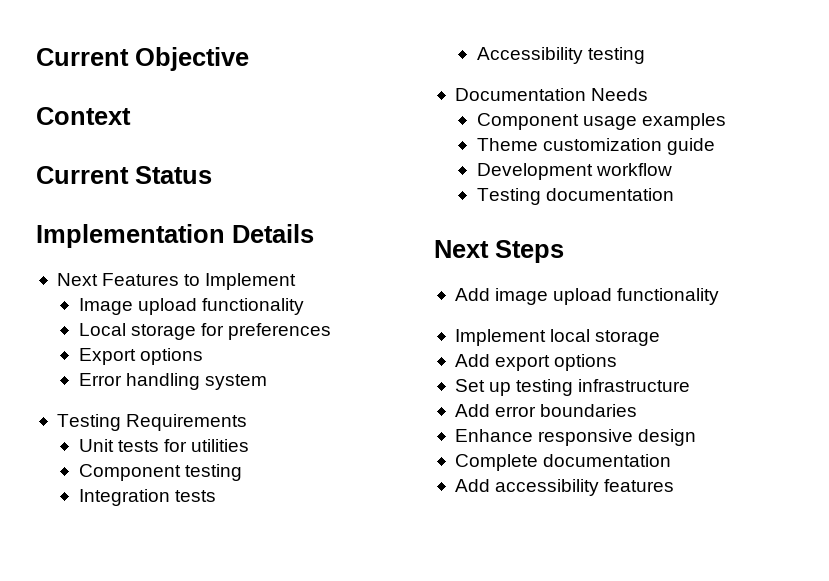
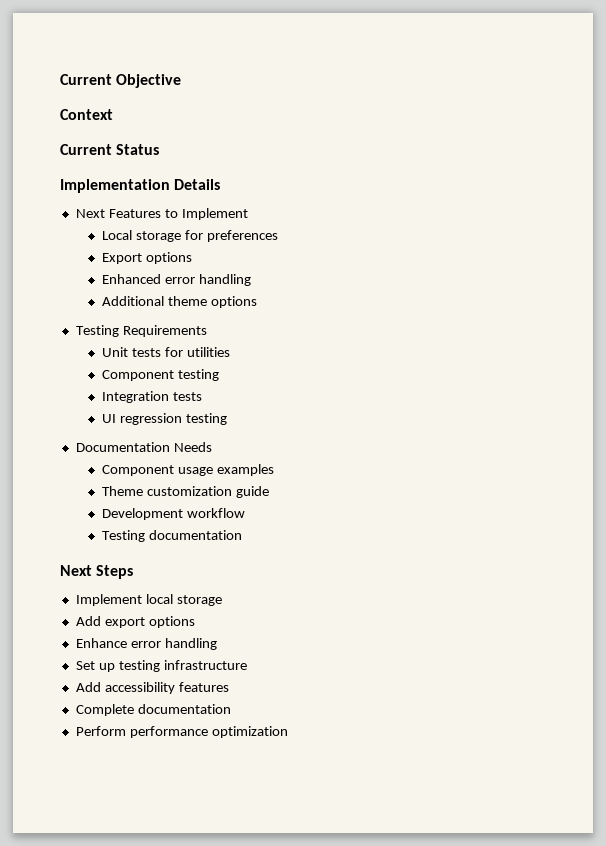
- Image upload functionality
- Error handling system
+ Enhanced error handling
+ Additional theme options
- Accessibility testing
+ UI regression testing
- Add image upload functionality
+ Enhance error handling
- Add error boundaries
- Enhance responsive design
+ Add accessibility features
- Add accessibility features
+ Perform performance optimization

